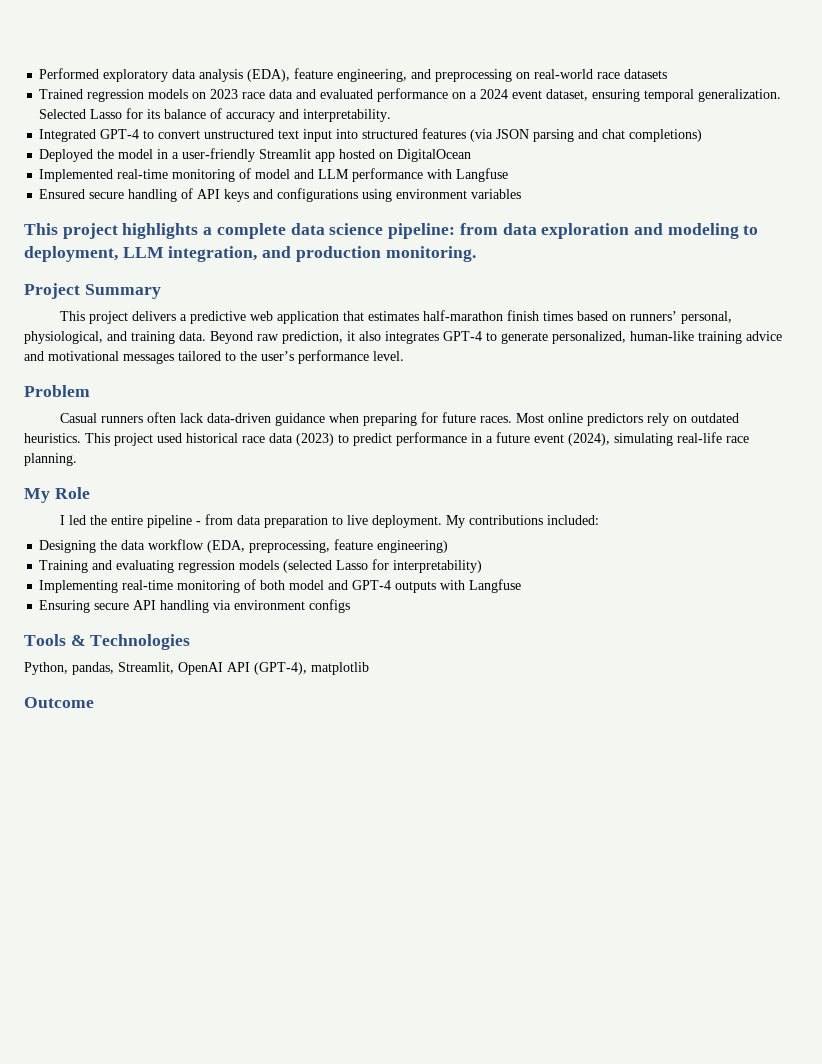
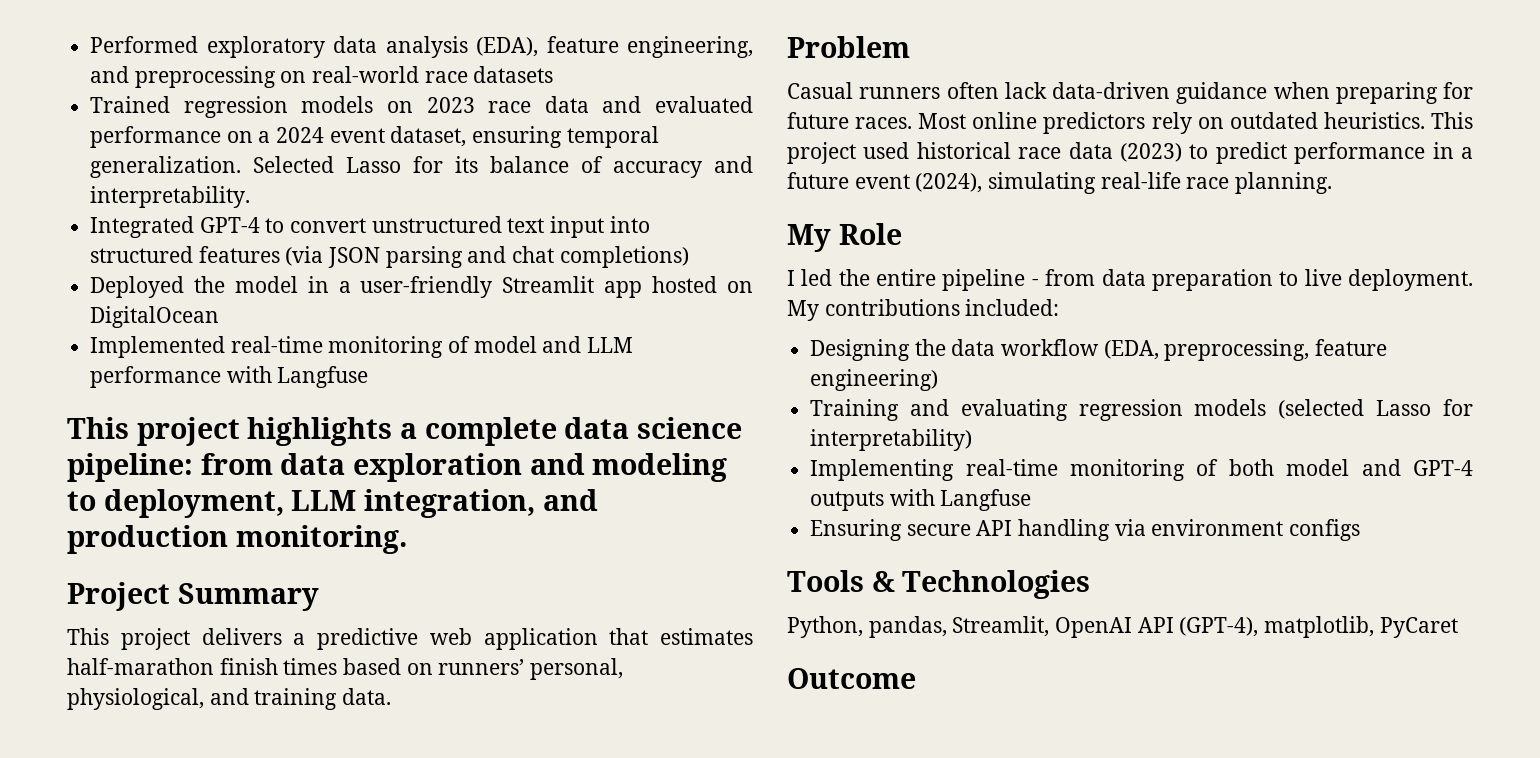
- Ensured secure handling of API keys and configurations using environment variables
- Beyond raw prediction, it also integrates GPT-4 to generate personalized, human-like training advice and motivational messages tailored to the user’s performance level.
- Python, pandas, Streamlit, OpenAI API (GPT-4), matplotlib
+ Python, pandas, Streamlit, OpenAI API (GPT-4), matplotlib, PyCaret

